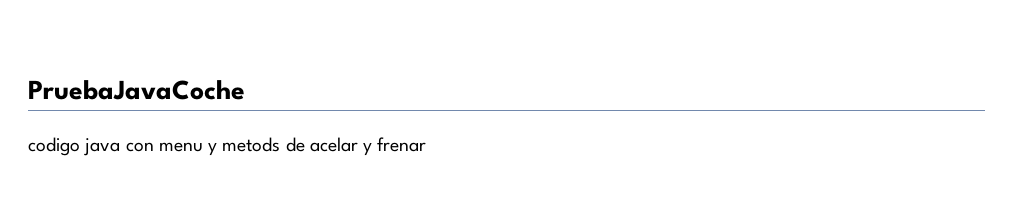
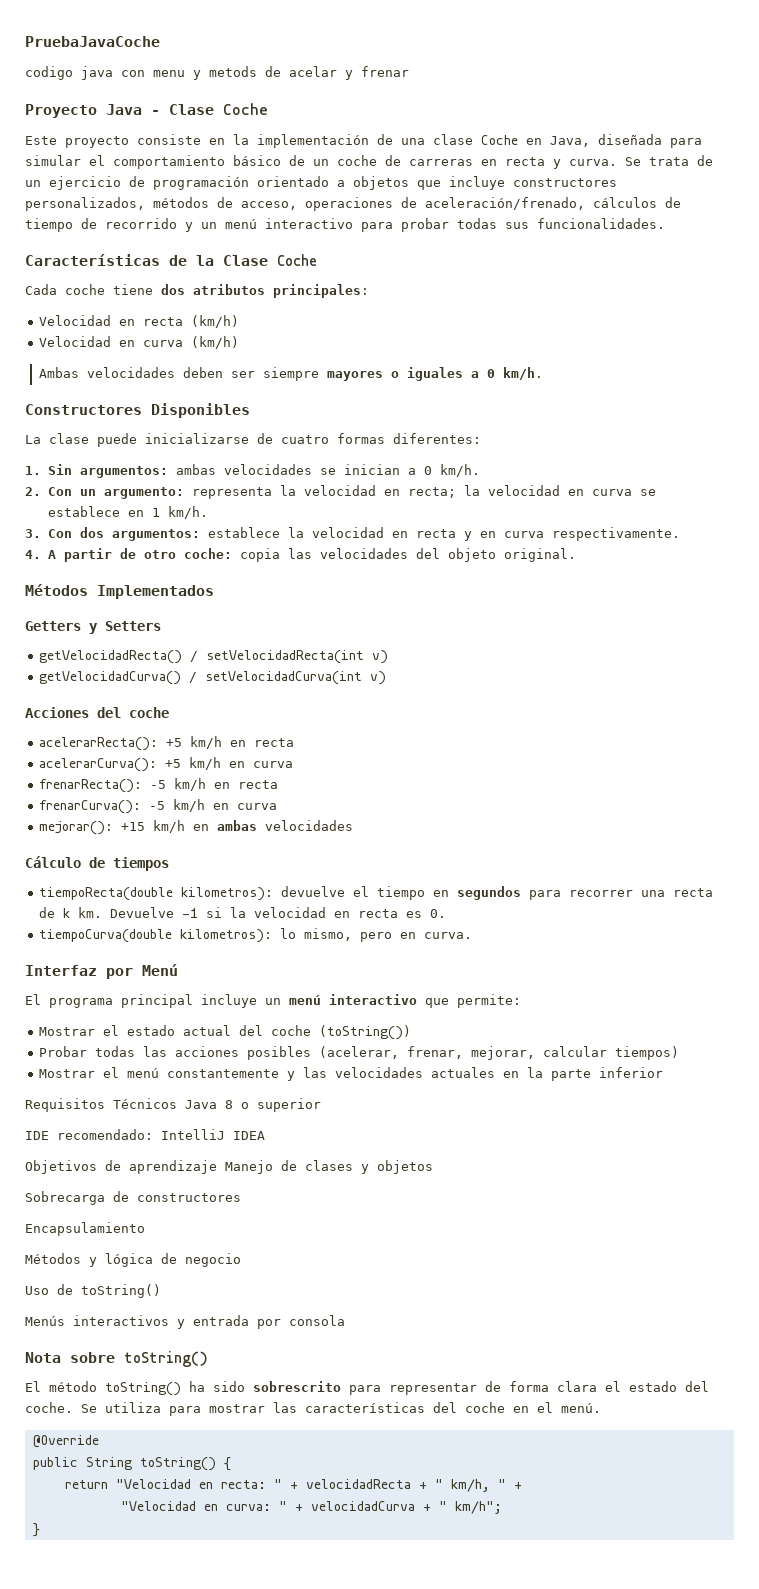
+ Proyecto Java - Clase Coche
+ Este proyecto consiste en la implementación de una clase Coche en Java, diseñada para simular el comportamiento básico de un coche de carreras en recta y curva. Se trata de un ejercicio de programación orientado a objetos que incluye constructores personalizados, métodos de acceso, operaciones de aceleración/frenado, cálculos de tiempo de recorrido y un menú interactivo para probar todas sus funcionalidades.
+ Características de la Clase Coche
+ Cada coche tiene dos atributos principales:
+ Velocidad en recta (km/h)
+ Velocidad en curva (km/h)
+ Ambas velocidades deben ser siempre mayores o iguales a 0 km/h.
+ Constructores Disponibles
+ La clase puede inicializarse de cuatro formas diferentes:
+ 1. Sin argumentos: ambas velocidades se inician a 0 km/h.
+ 2. Con un argumento: representa la velocidad en recta; la velocidad en curva se establece en 1 km/h.
+ 3. Con dos argumentos: establece la velocidad en recta y en curva respectivamente.
+ 4. A partir de otro coche: copia las velocidades del objeto original.
+ Métodos Implementados
+ Getters y Setters
+ getVelocidadRecta() / setVelocidadRecta(int v)
+ getVelocidadCurva() / setVelocidadCurva(int v)
+ Acciones del coche
+ acelerarRecta(): +5 km/h en recta
+ acelerarCurva(): +5 km/h en curva
+ frenarRecta(): -5 km/h en recta
+ frenarCurva(): -5 km/h en curva
+ mejorar(): +15 km/h en ambas velocidades
+ Cálculo de tiempos
+ tiempoRecta(double kilometros): devuelve el tiempo en segundos para recorrer una recta de k km. Devuelve -1 si la velocidad en recta es 0.
+ tiempoCurva(double kilometros): lo mismo, pero en curva.
+ Interfaz por Menú
+ El programa principal incluye un menú interactivo que permite:
+ Mostrar el estado actual del coche (toString())
+ Probar todas las acciones posibles (acelerar, frenar, mejorar, calcular tiempos)
+ Mostrar el menú constantemente y las velocidades actuales en la parte inferior
+ Requisitos Técnicos Java 8 o superior
+ IDE recomendado: IntelliJ IDEA
+ Objetivos de aprendizaje Manejo de clases y objetos
+ Sobrecarga de constructores
+ Encapsulamiento
+ Métodos y lógica de negocio
+ Uso de toString()
+ Menús interactivos y entrada por consola
+ Nota sobre toString()
+ El método toString() ha sido sobrescrito para representar de forma clara el estado del coche. Se utiliza para mostrar las características del coche en el menú.
+ @Override
+ public String toString() {
+ return "Velocidad en recta: " + velocidadRecta + " km/h, " +
+ "Velocidad en curva: " + velocidadCurva + " km/h";
+ }

